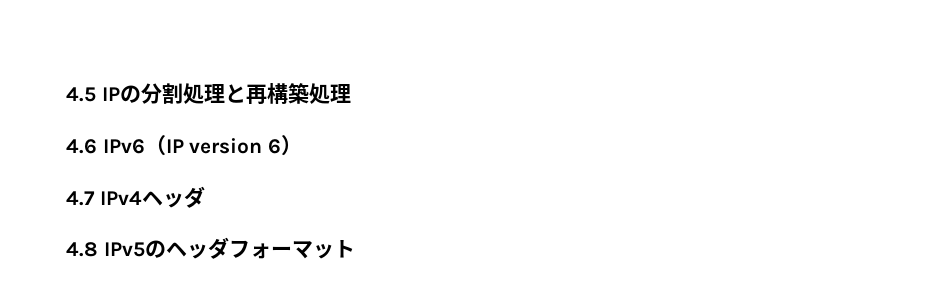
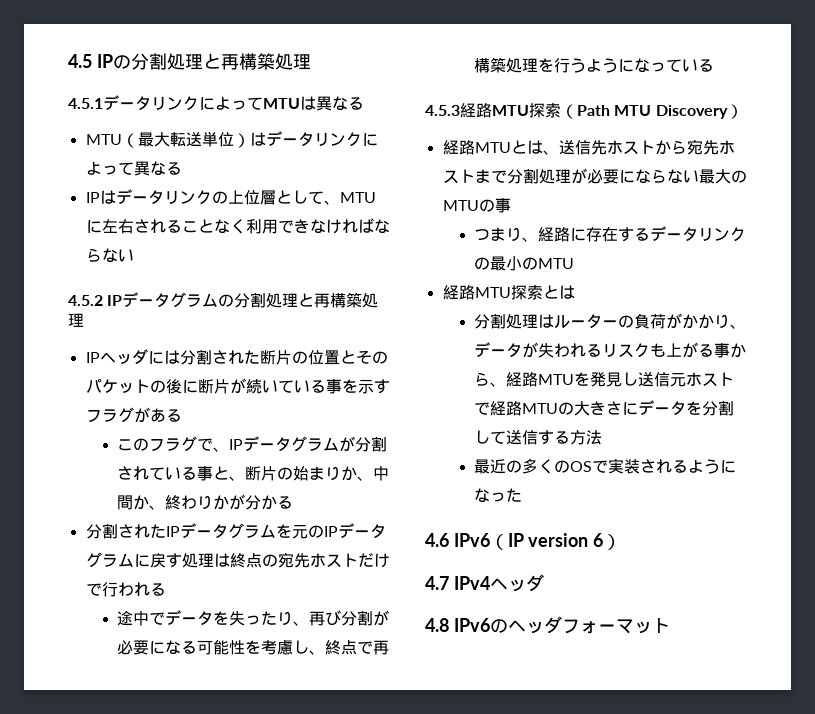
+ 4.5.1データリンクによってMTUは異なる
+ MTU（最大転送単位）はデータリンクによって異なる
+ IPはデータリンクの上位層として、MTUに左右されることなく利用できなければならない
+ 4.5.2 IPデータグラムの分割処理と再構築処理
+ IPヘッダには分割された断片の位置とそのパケットの後に断片が続いている事を示すフラグがある
+ このフラグで、IPデータグラムが分割されている事と、断片の始まりか、中間か、終わりかが分かる
+ 分割されたIPデータグラムを元のIPデータグラムに戻す処理は終点の宛先ホストだけで行われる
+ 途中でデータを失ったり、再び分割が必要になる可能性を考慮し、終点で再構築処理を行うようになっている
+ 4.5.3経路MTU探索（Path MTU Discovery）
+ 経路MTUとは、送信先ホストから宛先ホストまで分割処理が必要にならない最大のMTUの事
+ つまり、経路に存在するデータリンクの最小のMTU
+ 経路MTU探索とは
+ 分割処理はルーターの負荷がかかり、データが失われるリスクも上がる事から、経路MTUを発見し送信元ホストで経路MTUの大きさにデータを分割して送信する方法
+ 最近の多くのOSで実装されるようになった
- 4.8 IPv5のヘッダフォーマット
+ 4.8 IPv6のヘッダフォーマット

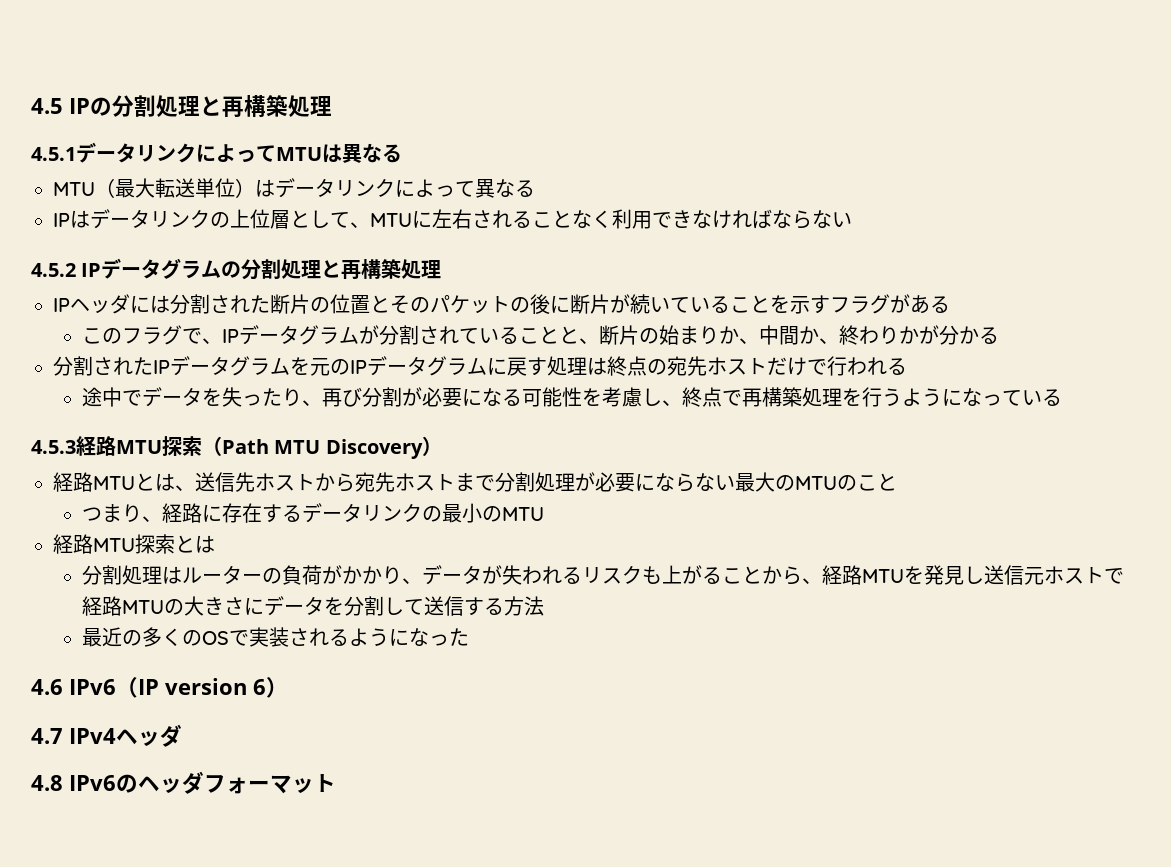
- IPヘッダには分割された断片の位置とそのパケットの後に断片が続いている事を示すフラグがある
+ IPヘッダには分割された断片の位置とそのパケットの後に断片が続いていることを示すフラグがある
- このフラグで、IPデータグラムが分割されている事と、断片の始まりか、中間か、終わりかが分かる
+ このフラグで、IPデータグラムが分割されていることと、断片の始まりか、中間か、終わりかが分かる
- 経路MTUとは、送信先ホストから宛先ホストまで分割処理が必要にならない最大のMTUの事
+ 経路MTUとは、送信先ホストから宛先ホストまで分割処理が必要にならない最大のMTUのこと
- 分割処理はルーターの負荷がかかり、データが失われるリスクも上がる事から、経路MTUを発見し送信元ホストで経路MTUの大きさにデータを分割して送信する方法
+ 分割処理はルーターの負荷がかかり、データが失われるリスクも上がることから、経路MTUを発見し送信元ホストで経路MTUの大きさにデータを分割して送信する方法

